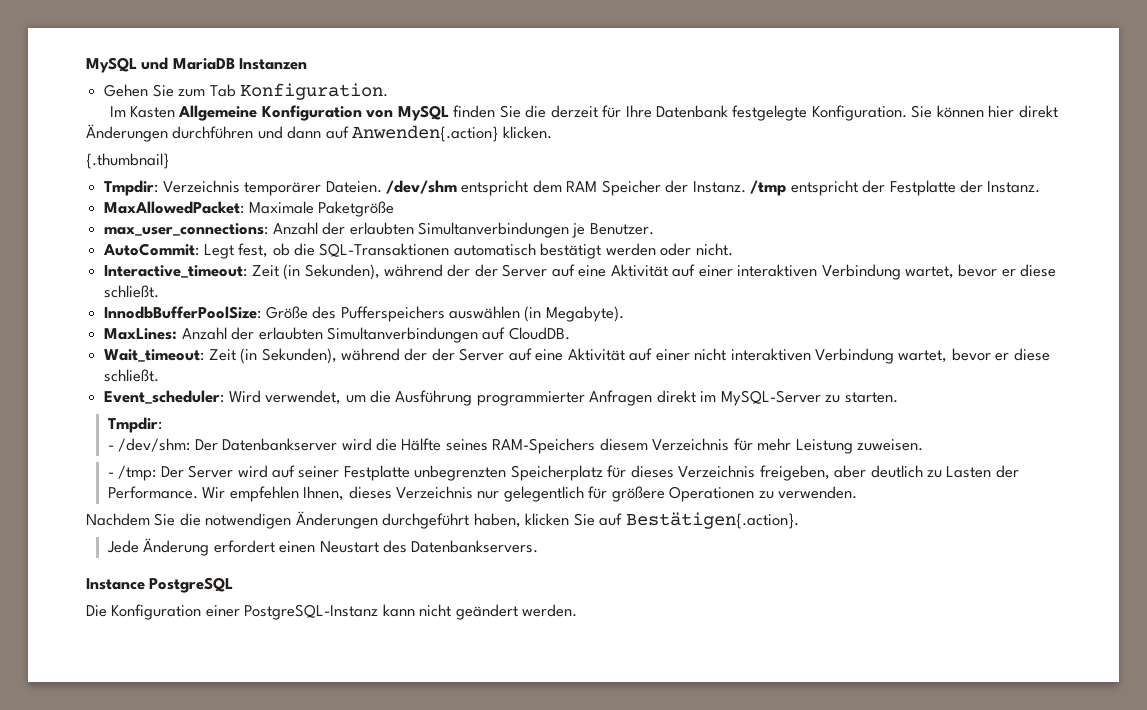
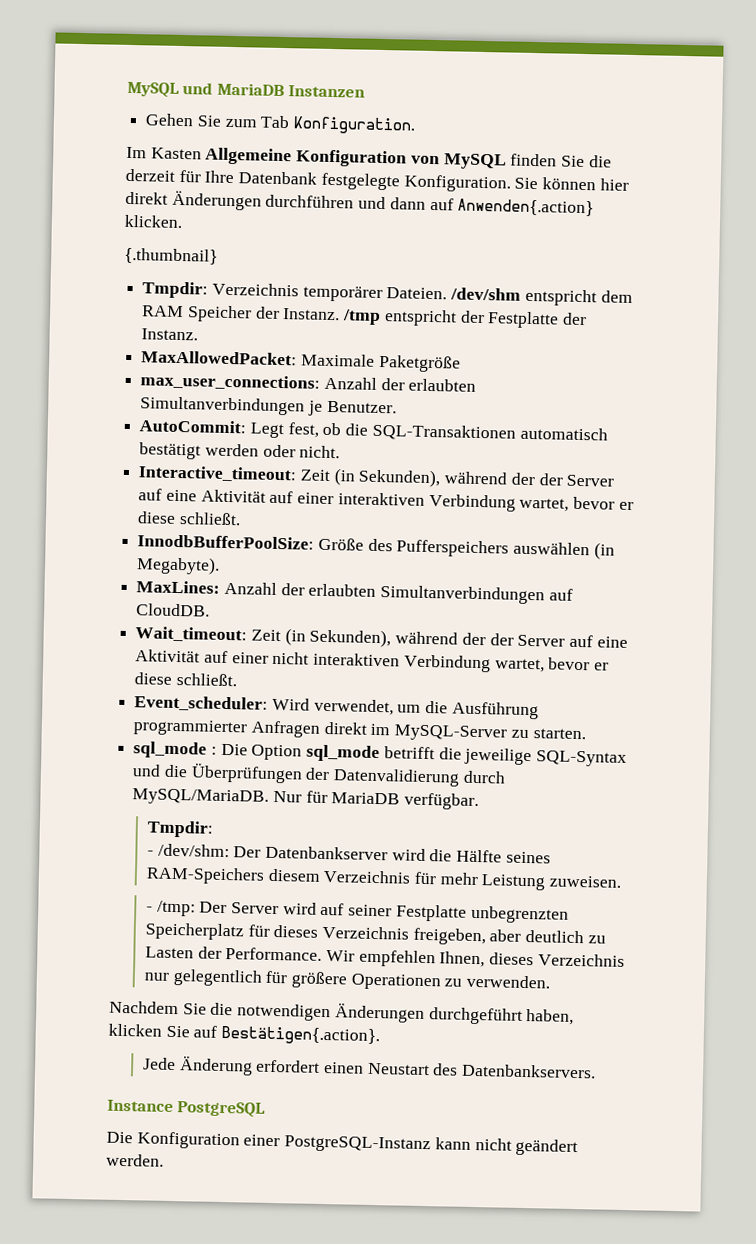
+ sql_mode : Die Option sql_mode betrifft die jeweilige SQL-Syntax und die Überprüfungen der Datenvalidierung durch MySQL/MariaDB. Nur für MariaDB verfügbar.

